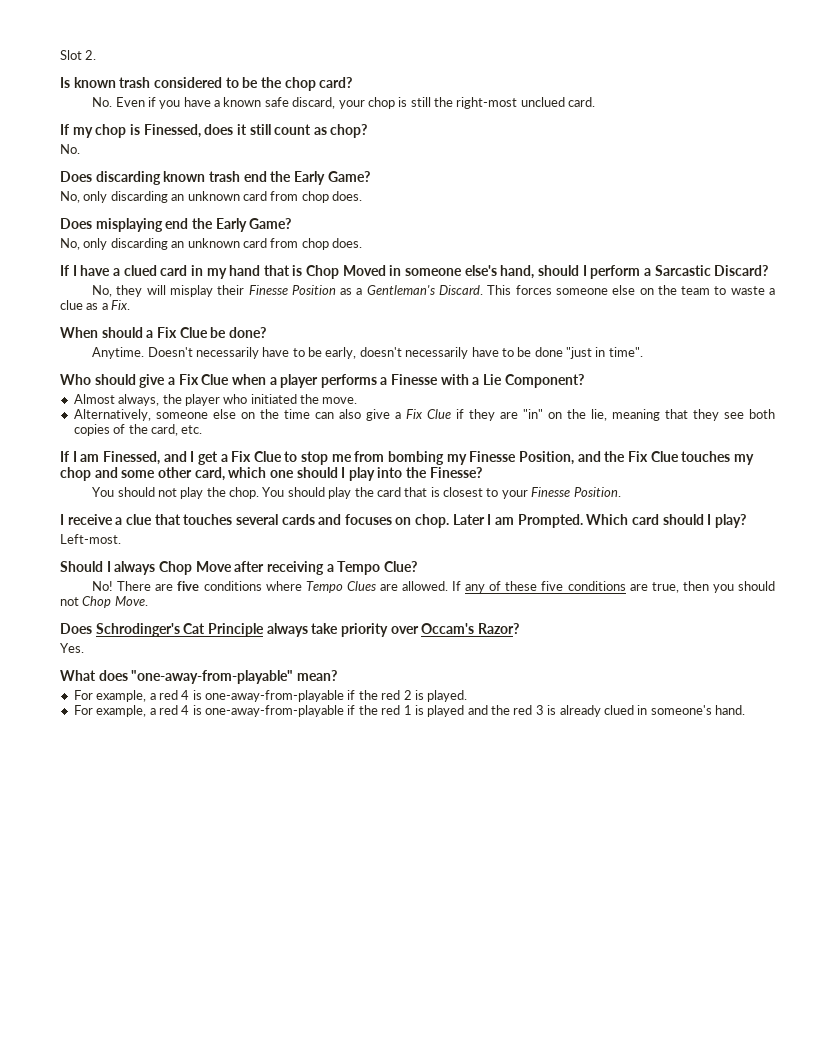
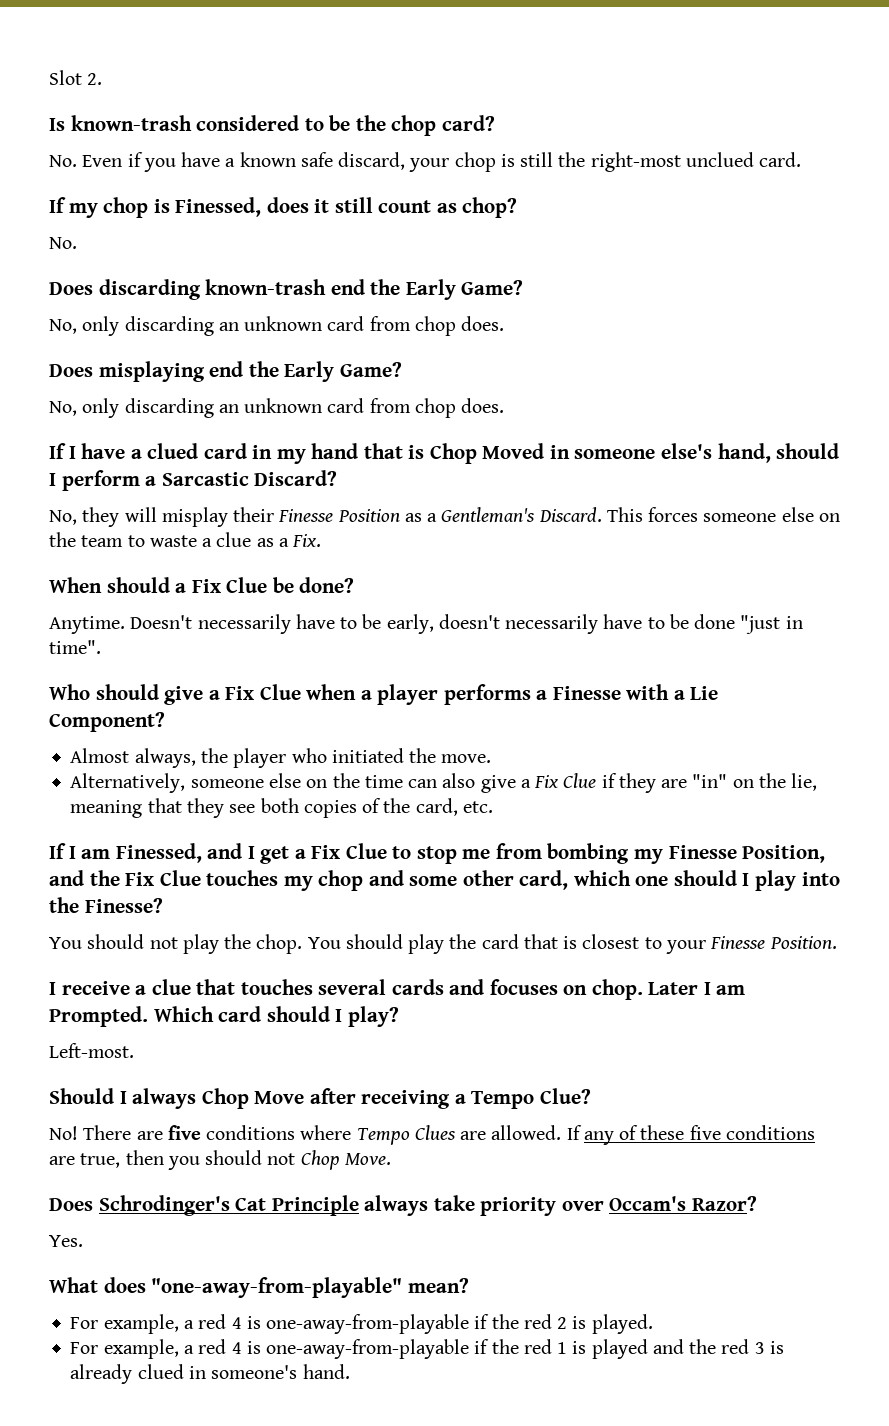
- Is known trash considered to be the chop card?
+ Is known-trash considered to be the chop card?
- Does discarding known trash end the Early Game?
+ Does discarding known-trash end the Early Game?

